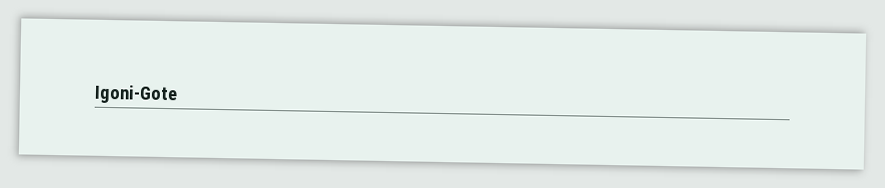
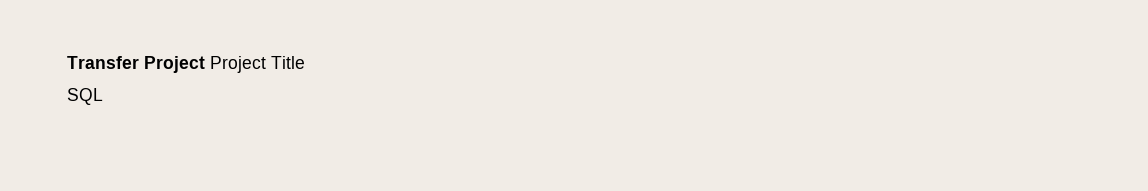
- Igoni-Gote
+ Transfer Project Project Title
+ SQL

